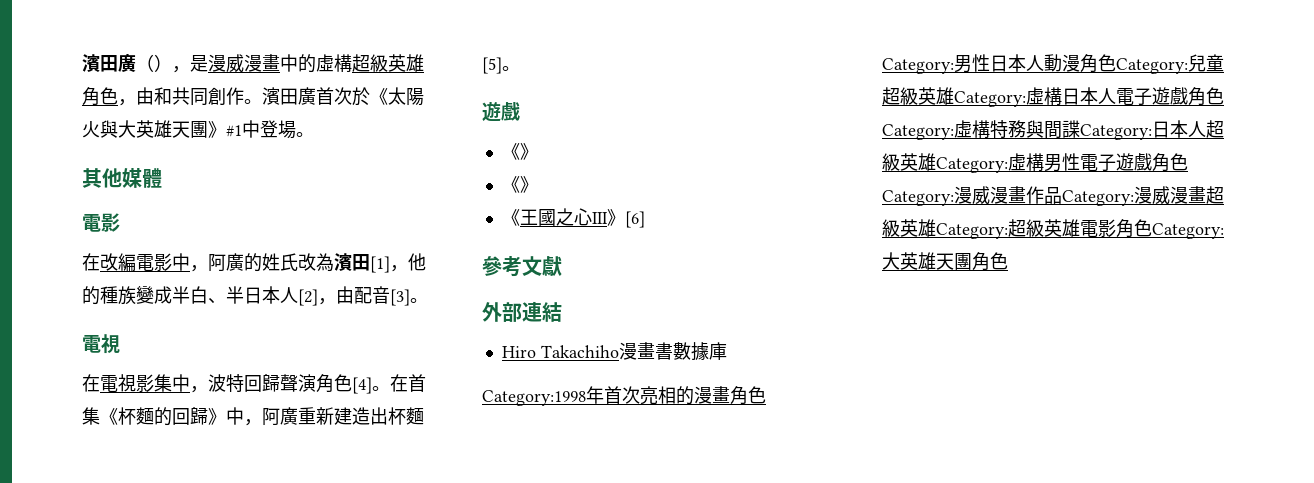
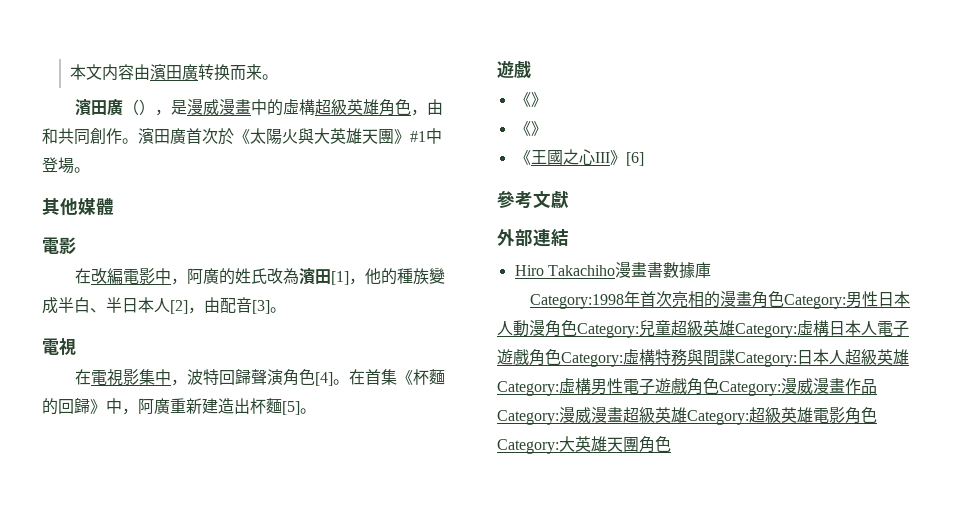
+ 本文内容由濱田廣转换而来。

